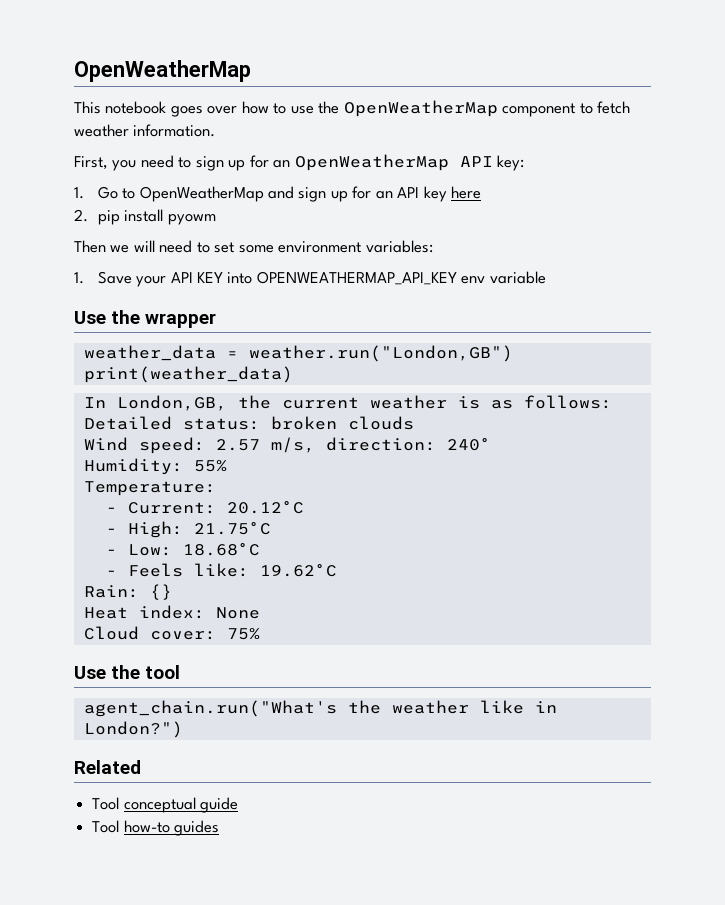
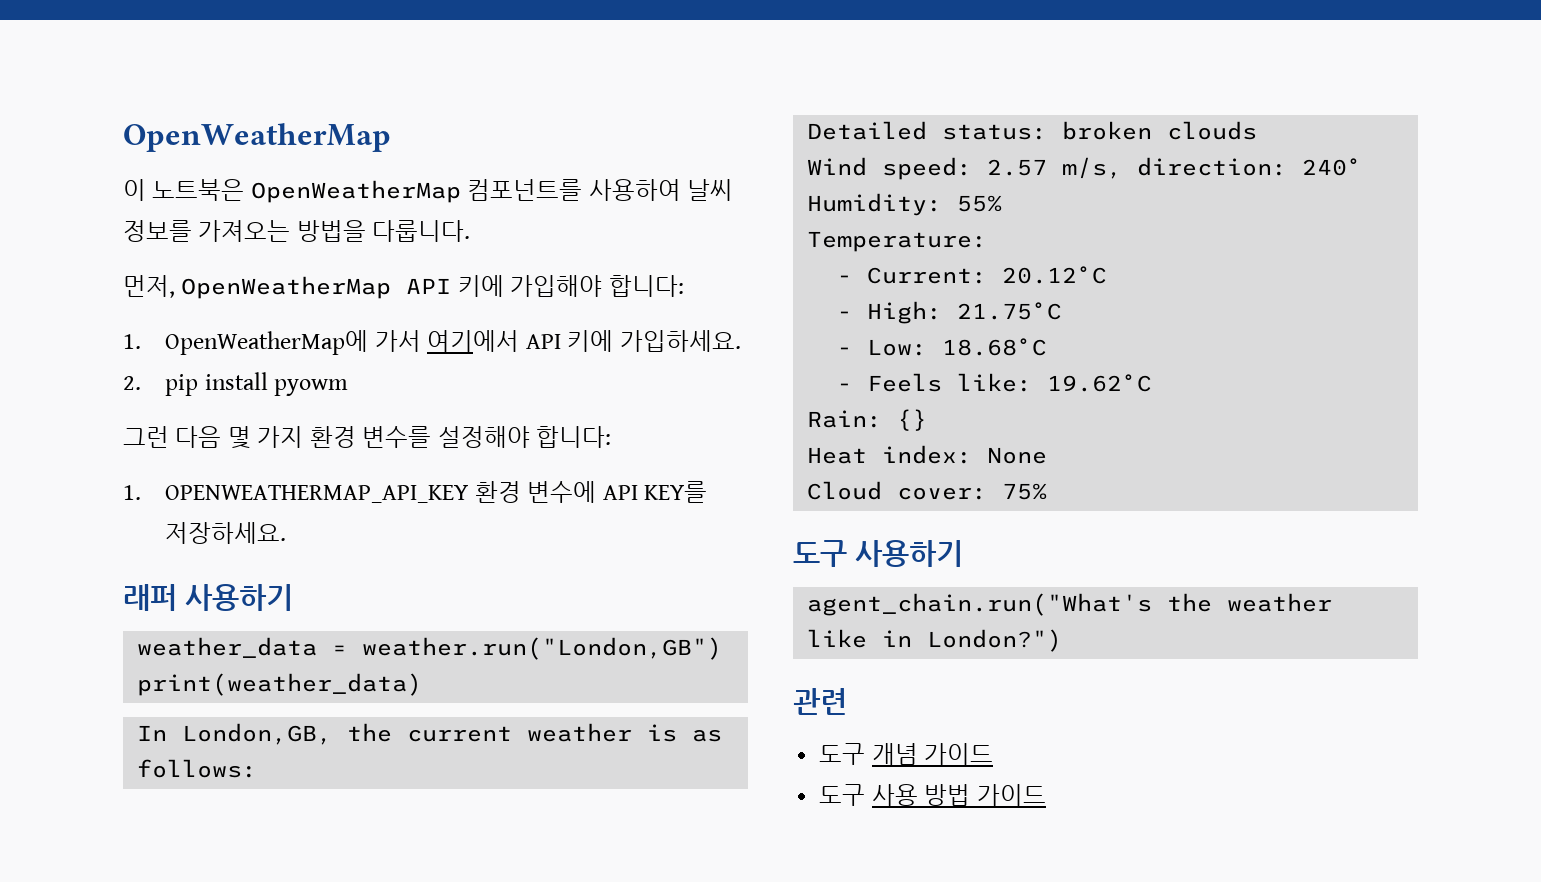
- This notebook goes over how to use the OpenWeatherMap component to fetch weather information.
- First, you need to sign up for an OpenWeatherMap API key:
- 1. Go to OpenWeatherMap and sign up for an API key here
+ 이 노트북은 OpenWeatherMap 컴포넌트를 사용하여 날씨 정보를 가져오는 방법을 다룹니다.
+ 먼저, OpenWeatherMap API 키에 가입해야 합니다:
+ 1. OpenWeatherMap에 가서 여기에서 API 키에 가입하세요.
  2. pip install pyowm
- Then we will need to set some environment variables:
- 1. Save your API KEY into OPENWEATHERMAP_API_KEY env variable
- Use the wrapper
+ 그런 다음 몇 가지 환경 변수를 설정해야 합니다:
+ 1. OPENWEATHERMAP_API_KEY 환경 변수에 API KEY를 저장하세요.
+ 래퍼 사용하기
- Use the tool
+ 도구 사용하기
- Related
- Tool conceptual guide
- Tool how-to guides
+ 관련
+ 도구 개념 가이드
+ 도구 사용 방법 가이드

